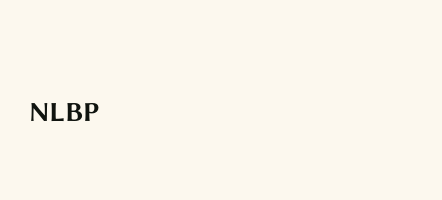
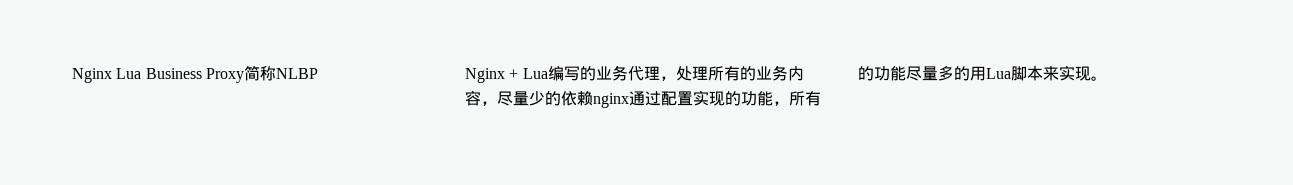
- NLBP
+ Nginx Lua Business Proxy简称NLBP
+ Nginx + Lua编写的业务代理，处理所有的业务内容，尽量少的依赖nginx通过配置实现的功能，所有的功能尽量多的用Lua脚本来实现。

